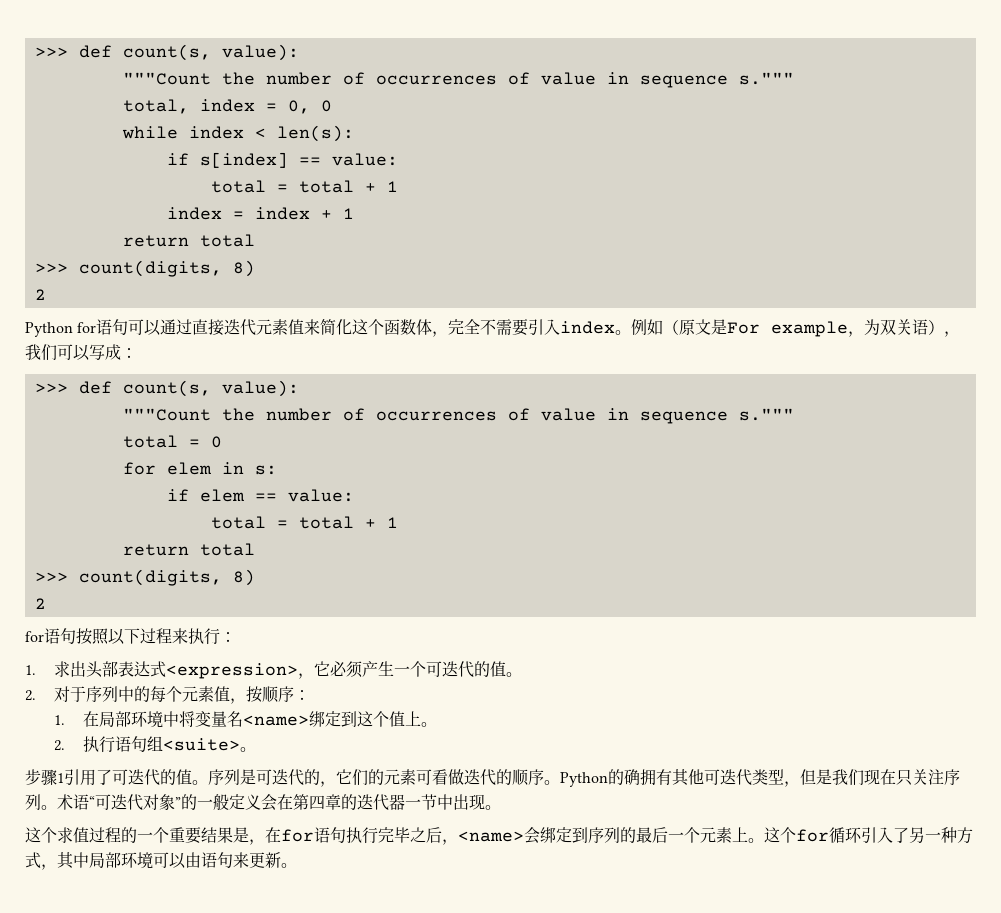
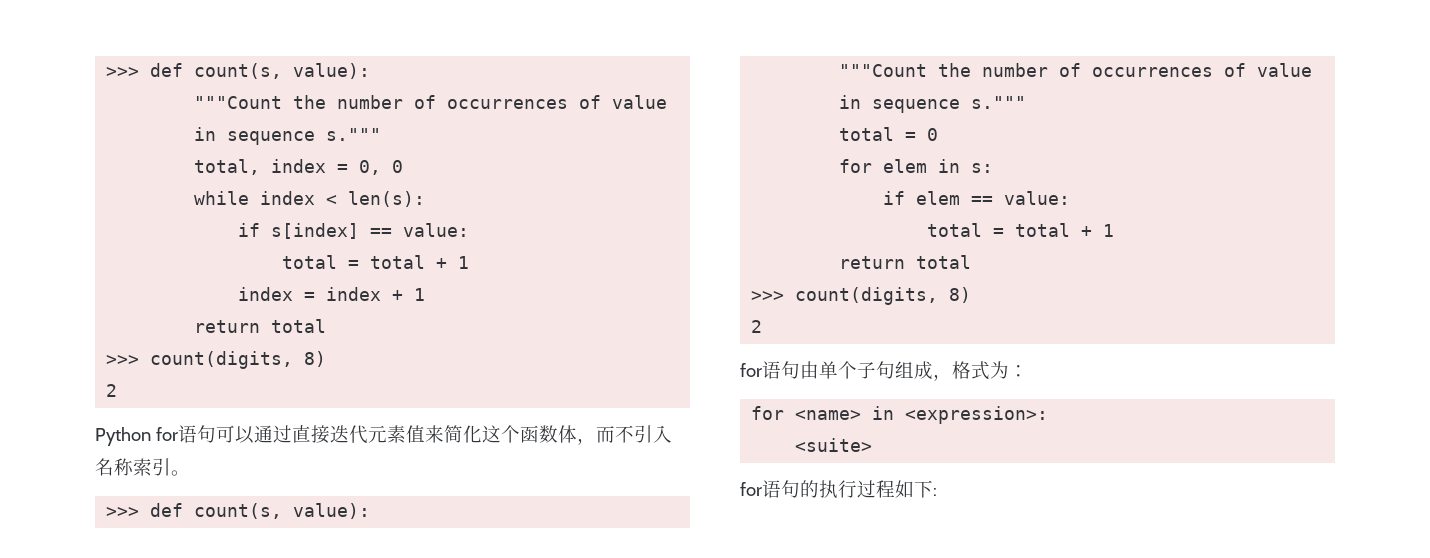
- Python for语句可以通过直接迭代元素值来简化这个函数体，完全不需要引入index。例如（原文是For example，为双关语），我们可以写成：
+ Python for语句可以通过直接迭代元素值来简化这个函数体，而不引入名称索引。
- for语句按照以下过程来执行：
- 1.求出头部表达式<expression>，它必须产生一个可迭代的值。
- 2.对于序列中的每个元素值，按顺序：
- 1.在局部环境中将变量名<name>绑定到这个值上。
- 2.执行语句组<suite>。
- 步骤1引用了可迭代的值。序列是可迭代的，它们的元素可看做迭代的顺序。Python的确拥有其他可迭代类型，但是我们现在只关注序列。术语“可迭代对象”的一般定义会在第四章的迭代器一节中出现。
- 这个求值过程的一个重要结果是，在for语句执行完毕之后，<name>会绑定到序列的最后一个元素上。这个for循环引入了另一种方式，其中局部环境可以由语句来更新。
+ for语句由单个子句组成，格式为：
+ for <name> in <expression>:
+ <suite>
+ for语句的执行过程如下:

